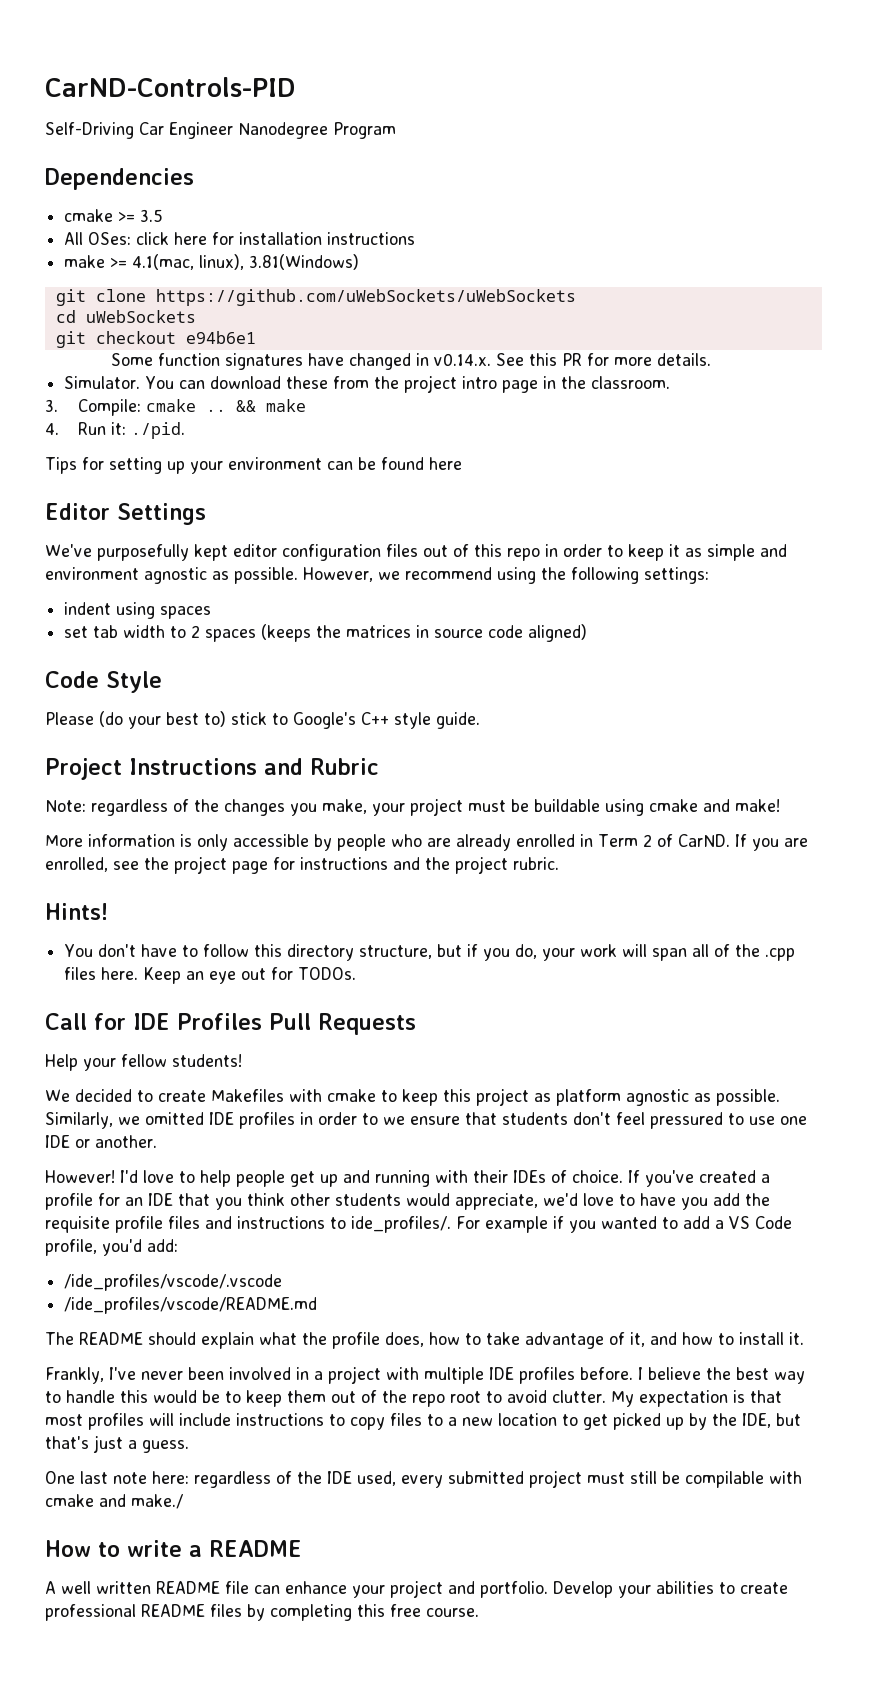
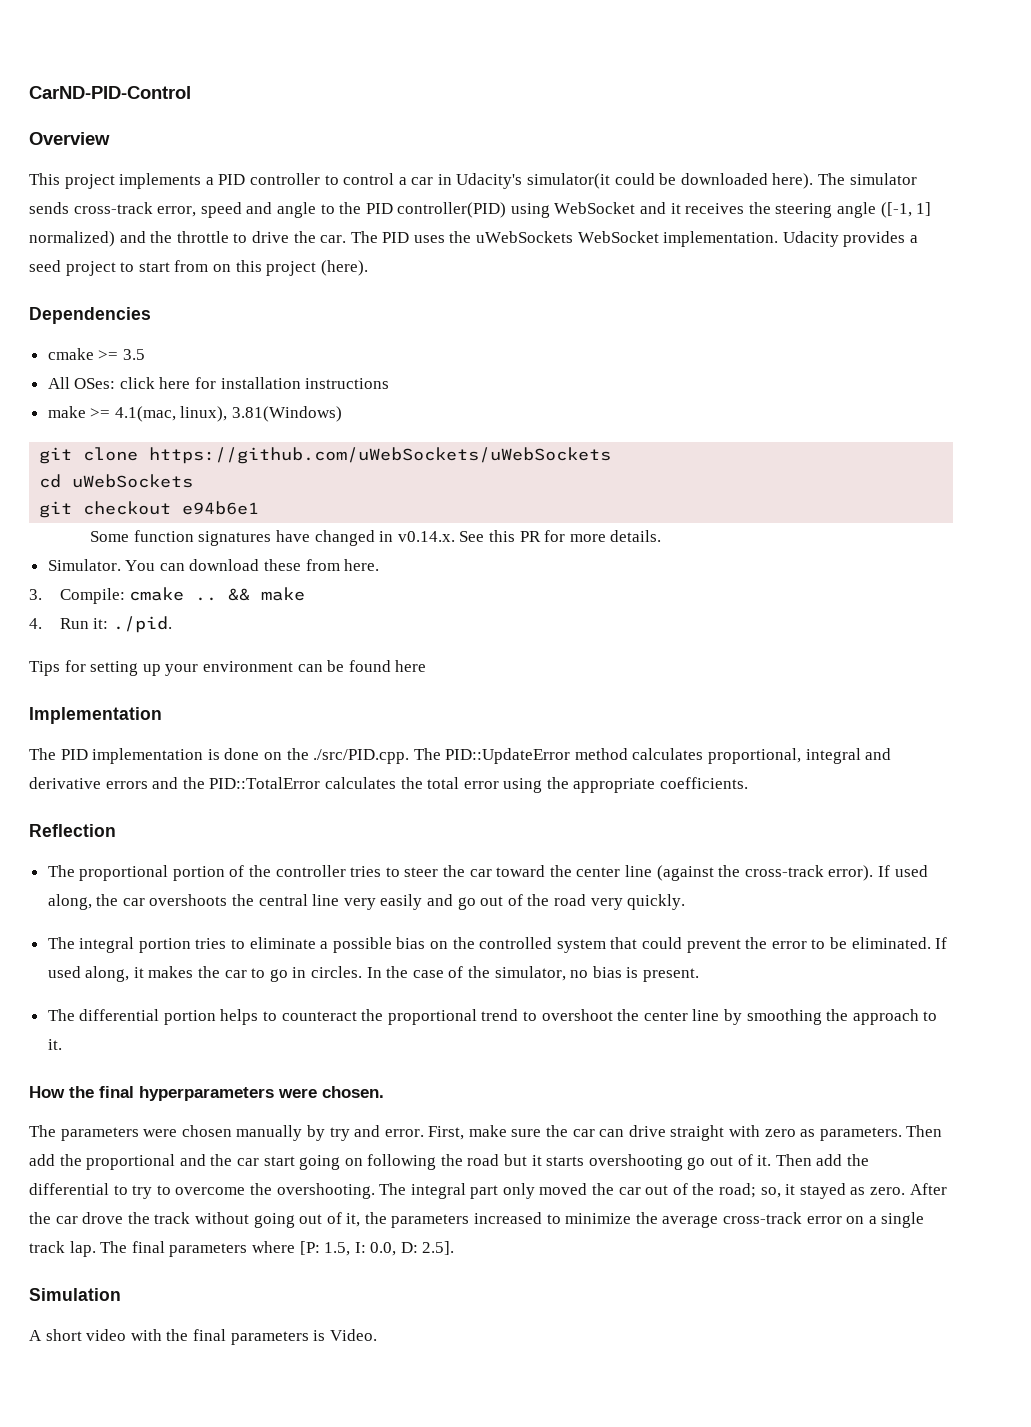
- CarND-Controls-PID
- Self-Driving Car Engineer Nanodegree Program
+ CarND-PID-Control
+ Overview
+ This project implements a PID controller to control a car in Udacity's simulator(it could be downloaded here). The simulator sends cross-track error, speed and angle to the PID controller(PID) using WebSocket and it receives the steering angle ([-1, 1] normalized) and the throttle to drive the car. The PID uses the uWebSockets WebSocket implementation. Udacity provides a seed project to start from on this project (here).
- You can download these from the project intro page in the classroom.
+ You can download these from here.
- Editor Settings
- We've purposefully kept editor configuration files out of this repo in order to keep it as simple and environment agnostic as possible. However, we recommend using the following settings:
- indent using spaces
- set tab width to 2 spaces (keeps the matrices in source code aligned)
- Code Style
- Please (do your best to) stick to Google's C++ style guide.
- Project Instructions and Rubric
- Note: regardless of the changes you make, your project must be buildable using cmake and make!
- More information is only accessible by people who are already enrolled in Term 2 of CarND. If you are enrolled, see the project page for instructions and the project rubric.
- Hints!
- You don't have to follow this directory structure, but if you do, your work will span all of the .cpp files here. Keep an eye out for TODOs.
- Call for IDE Profiles Pull Requests
- Help your fellow students!
- We decided to create Makefiles with cmake to keep this project as platform agnostic as possible. Similarly, we omitted IDE profiles in order to we ensure that students don't feel pressured to use one IDE or another.
- However! I'd love to help people get up and running with their IDEs of choice. If you've created a profile for an IDE that you think other students would appreciate, we'd love to have you add the requisite profile files and instructions to ide_profiles/. For example if you wanted to add a VS Code profile, you'd add:
- /ide_profiles/vscode/.vscode
- /ide_profiles/vscode/README.md
- The README should explain what the profile does, how to take advantage of it, and how to install it.
- Frankly, I've never been involved in a project with multiple IDE profiles before. I believe the best way to handle this would be to keep them out of the repo root to avoid clutter. My expectation is that most profiles will include instructions to copy files to a new location to get picked up by the IDE, but that's just a guess.
- One last note here: regardless of the IDE used, every submitted project must still be compilable with cmake and make./
- How to write a README
- A well written README file can enhance your project and portfolio. Develop your abilities to create professional README files by completing this free course.
+ Implementation
+ The PID implementation is done on the ./src/PID.cpp. The PID::UpdateError method calculates proportional, integral and derivative errors and the PID::TotalError calculates the total error using the appropriate coefficients.
+ Reflection
+ The proportional portion of the controller tries to steer the car toward the center line (against the cross-track error). If used along, the car overshoots the central line very easily and go out of the road very quickly.
+ The integral portion tries to eliminate a possible bias on the controlled system that could prevent the error to be eliminated. If used along, it makes the car to go in circles. In the case of the simulator, no bias is present.
+ The differential portion helps to counteract the proportional trend to overshoot the center line by smoothing the approach to it.
+ How the final hyperparameters were chosen.
+ The parameters were chosen manually by try and error. First, make sure the car can drive straight with zero as parameters. Then add the proportional and the car start going on following the road but it starts overshooting go out of it. Then add the differential to try to overcome the overshooting. The integral part only moved the car out of the road; so, it stayed as zero. After the car drove the track without going out of it, the parameters increased to minimize the average cross-track error on a single track lap. The final parameters where [P: 1.5, I: 0.0, D: 2.5].
+ Simulation
+ A short video with the final parameters is Video.

